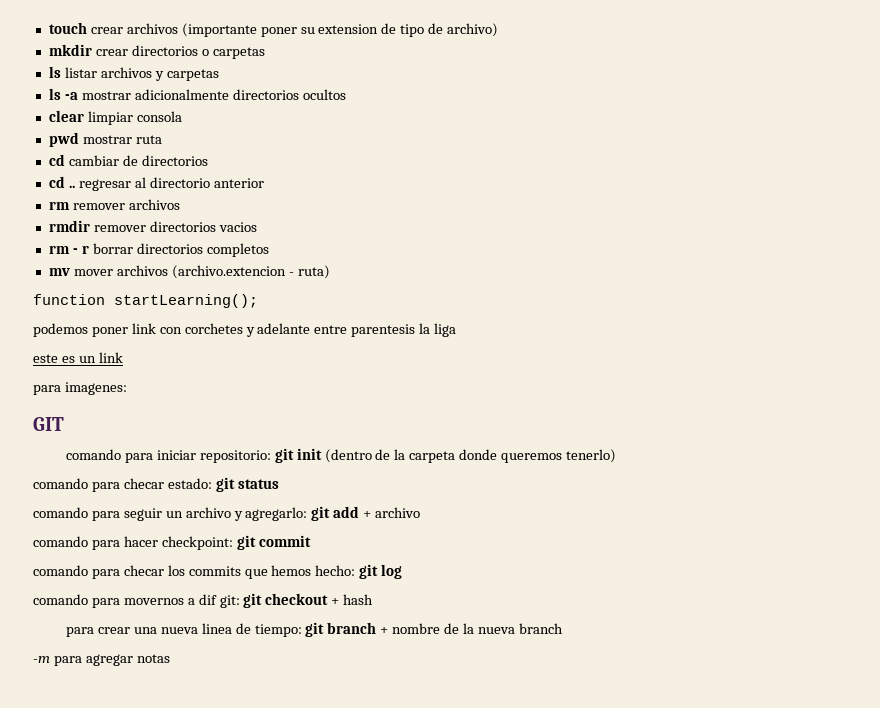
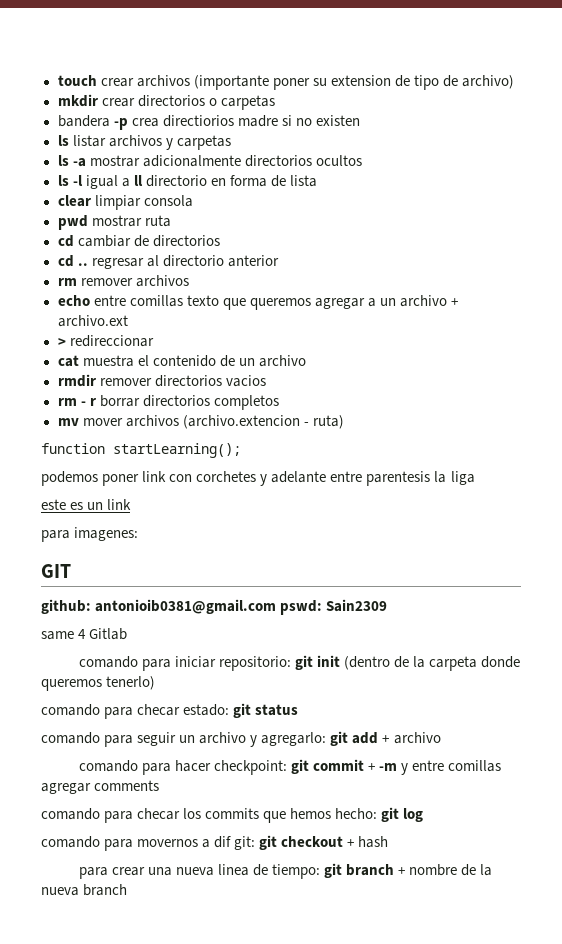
+ bandera -p crea directiorios madre si no existen
+ ls -l igual a ll directorio en forma de lista
+ echo entre comillas texto que queremos agregar a un archivo + archivo.ext
+ > redireccionar
+ cat muestra el contenido de un archivo
+ github: antonioib0381@gmail.com pswd: Sain2309
+ same 4 Gitlab
- comando para hacer checkpoint: git commit
+ comando para hacer checkpoint: git commit + -m y entre comillas agregar comments
- -m para agregar notas

